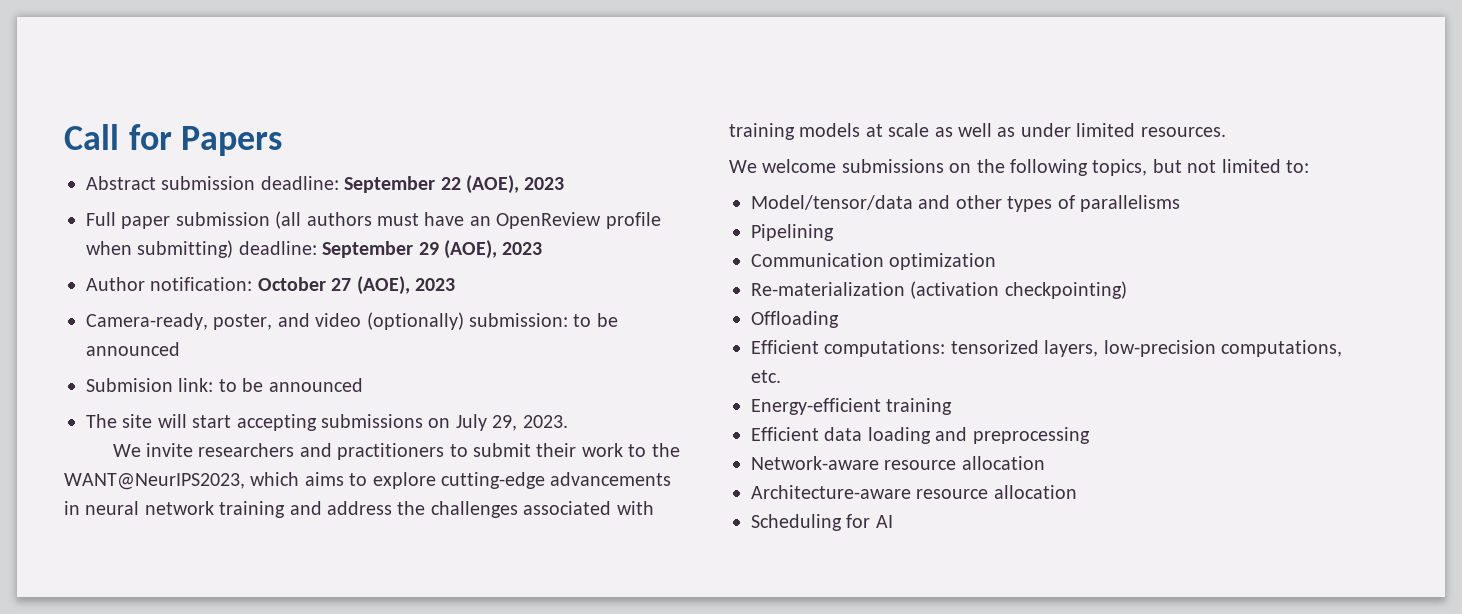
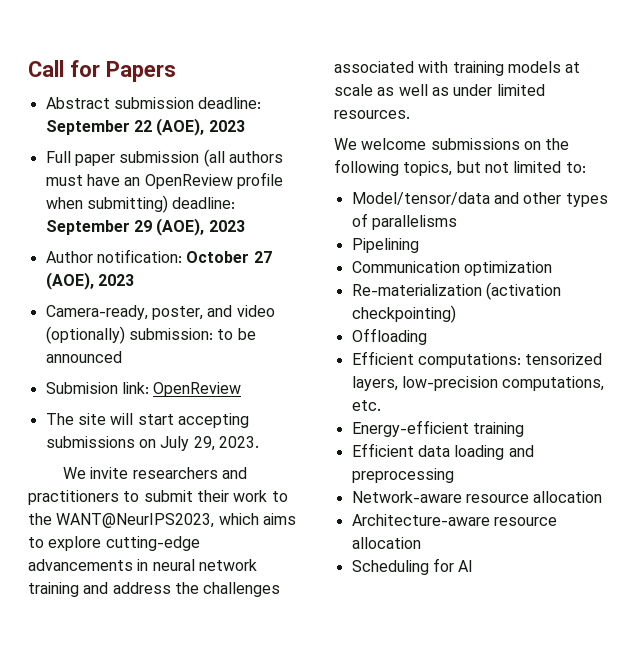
- Submision link: to be announced
+ Submision link: OpenReview

